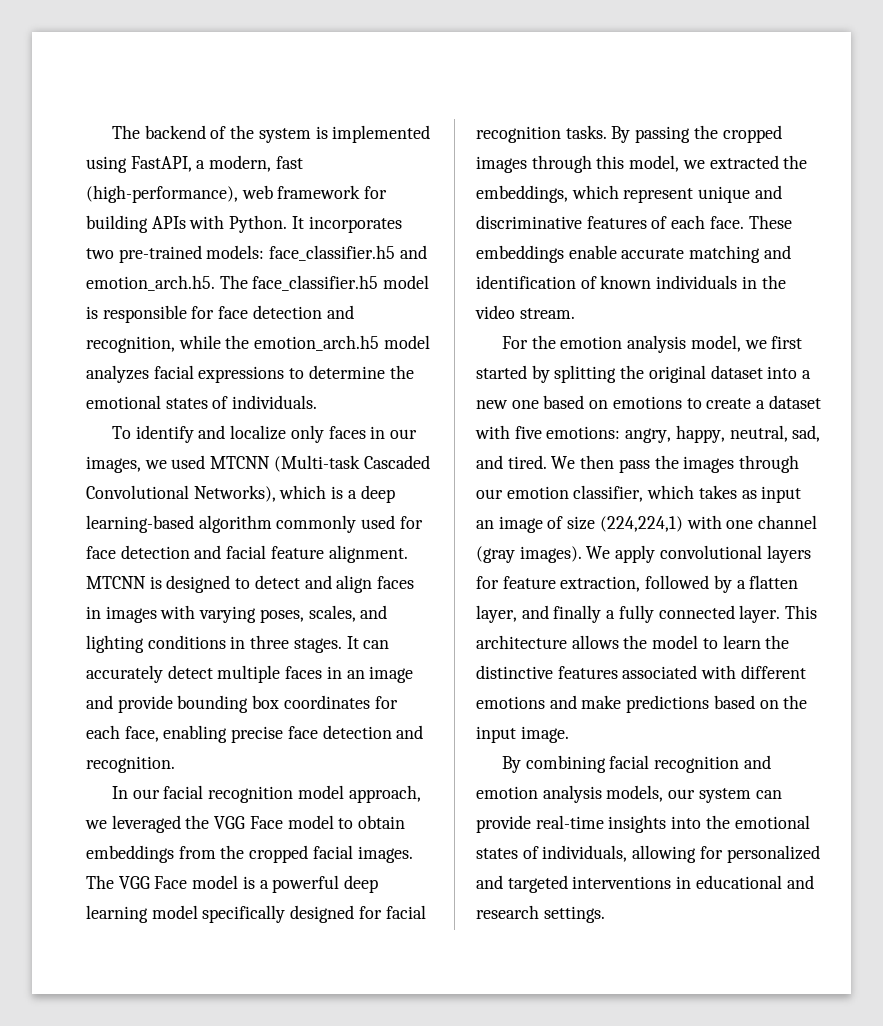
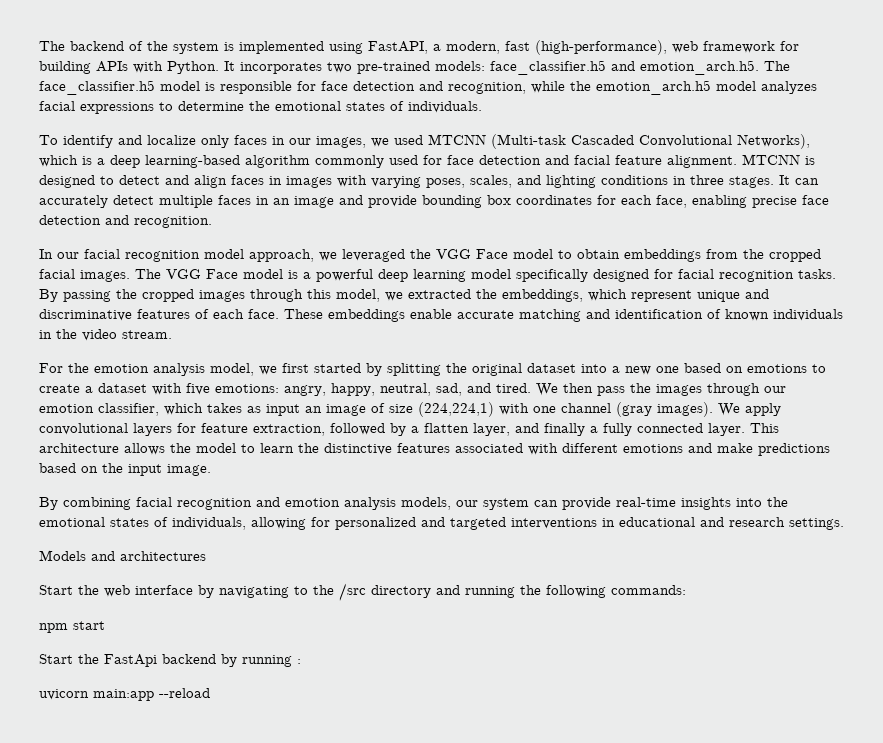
+ Models and architectures
+ Start the web interface by navigating to the /src directory and running the following commands:
+ npm start
+ Start the FastApi backend by running :
+ uvicorn main:app --reload

